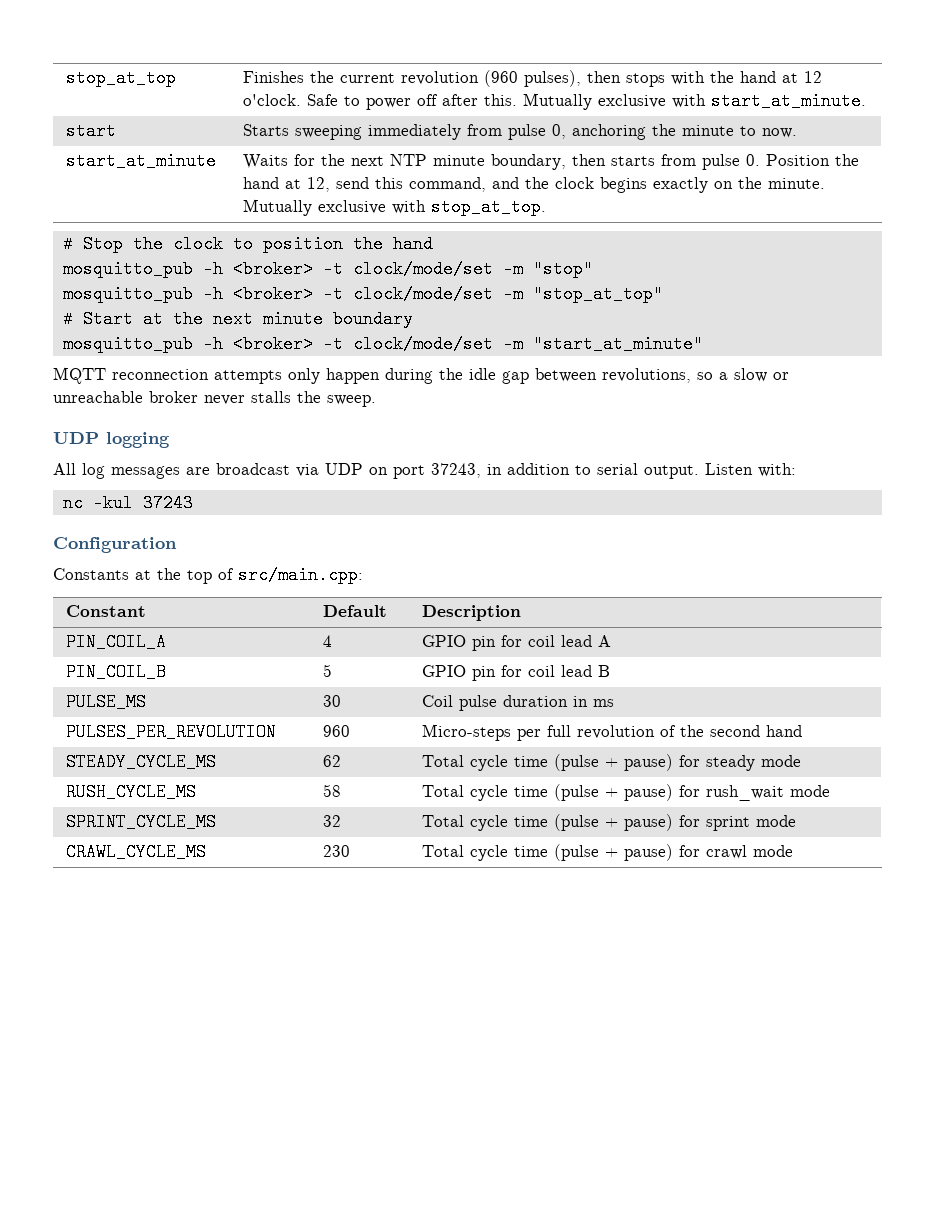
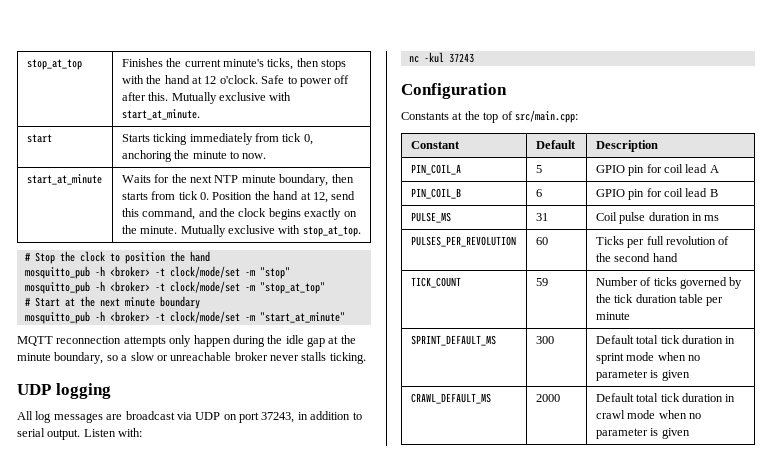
- stop_at_top | Finishes the current revolution (960 pulses), then stops with the hand at 12 o'clock. Safe to power off after this. Mutually exclusive with start_at_minute.
+ stop_at_top | Finishes the current minute's ticks, then stops with the hand at 12 o'clock. Safe to power off after this. Mutually exclusive with start_at_minute.
- start | Starts sweeping immediately from pulse 0, anchoring the minute to now.
+ start | Starts ticking immediately from tick 0, anchoring the minute to now.
- start_at_minute | Waits for the next NTP minute boundary, then starts from pulse 0. Position the hand at 12, send this command, and the clock begins exactly on the minute. Mutually exclusive with stop_at_top.
+ start_at_minute | Waits for the next NTP minute boundary, then starts from tick 0. Position the hand at 12, send this command, and the clock begins exactly on the minute. Mutually exclusive with stop_at_top.
- MQTT reconnection attempts only happen during the idle gap between revolutions, so a slow or unreachable broker never stalls the sweep.
+ MQTT reconnection attempts only happen during the idle gap at the minute boundary, so a slow or unreachable broker never stalls ticking.
- PIN_COIL_A | 4 | GPIO pin for coil lead A
+ PIN_COIL_A | 5 | GPIO pin for coil lead A
- PIN_COIL_B | 5 | GPIO pin for coil lead B
+ PIN_COIL_B | 6 | GPIO pin for coil lead B
- PULSE_MS | 30 | Coil pulse duration in ms
+ PULSE_MS | 31 | Coil pulse duration in ms
- PULSES_PER_REVOLUTION | 960 | Micro-steps per full revolution of the second hand
+ PULSES_PER_REVOLUTION | 60 | Ticks per full revolution of the second hand
- STEADY_CYCLE_MS | 62 | Total cycle time (pulse + pause) for steady mode
- RUSH_CYCLE_MS | 58 | Total cycle time (pulse + pause) for rush_wait mode
- SPRINT_CYCLE_MS | 32 | Total cycle time (pulse + pause) for sprint mode
- CRAWL_CYCLE_MS | 230 | Total cycle time (pulse + pause) for crawl mode
+ TICK_COUNT | 59 | Number of ticks governed by the tick duration table per minute
+ SPRINT_DEFAULT_MS | 300 | Default total tick duration in sprint mode when no parameter is given
+ CRAWL_DEFAULT_MS | 2000 | Default total tick duration in crawl mode when no parameter is given

